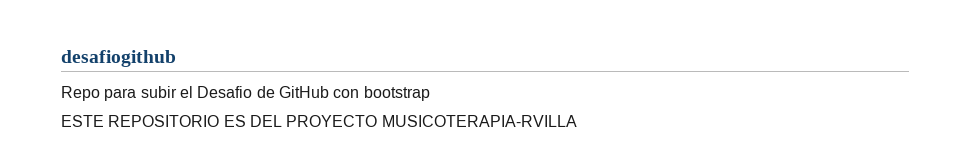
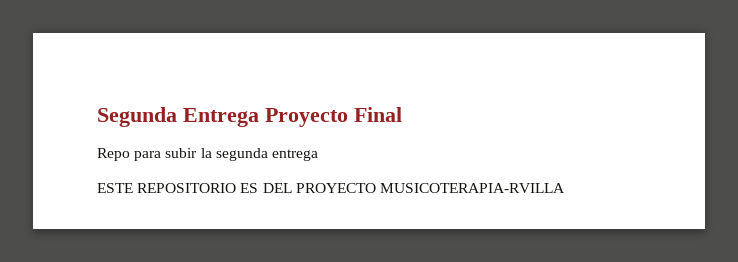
- desafiogithub
+ Segunda Entrega Proyecto Final
- Repo para subir el Desafio de GitHub con bootstrap
+ Repo para subir la segunda entrega

